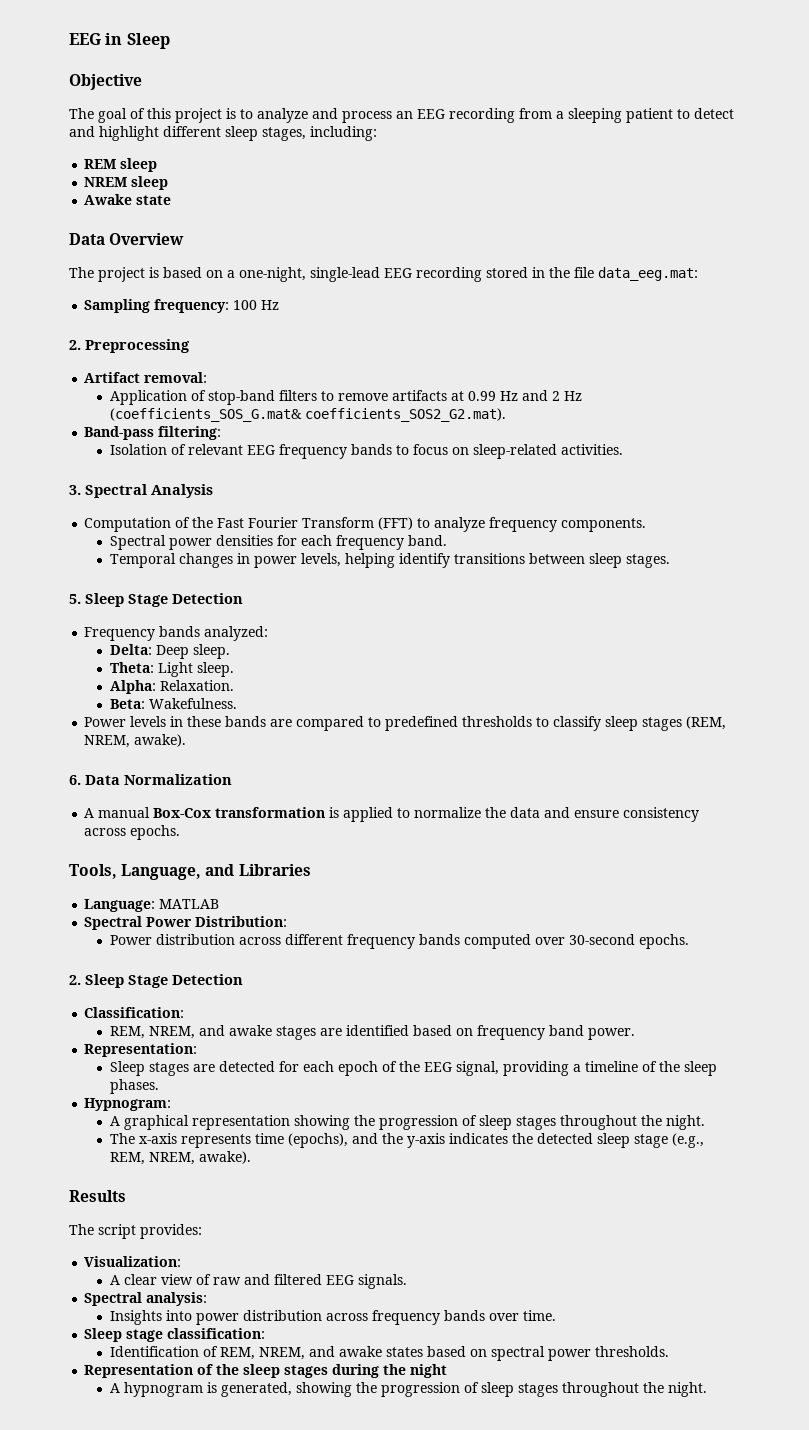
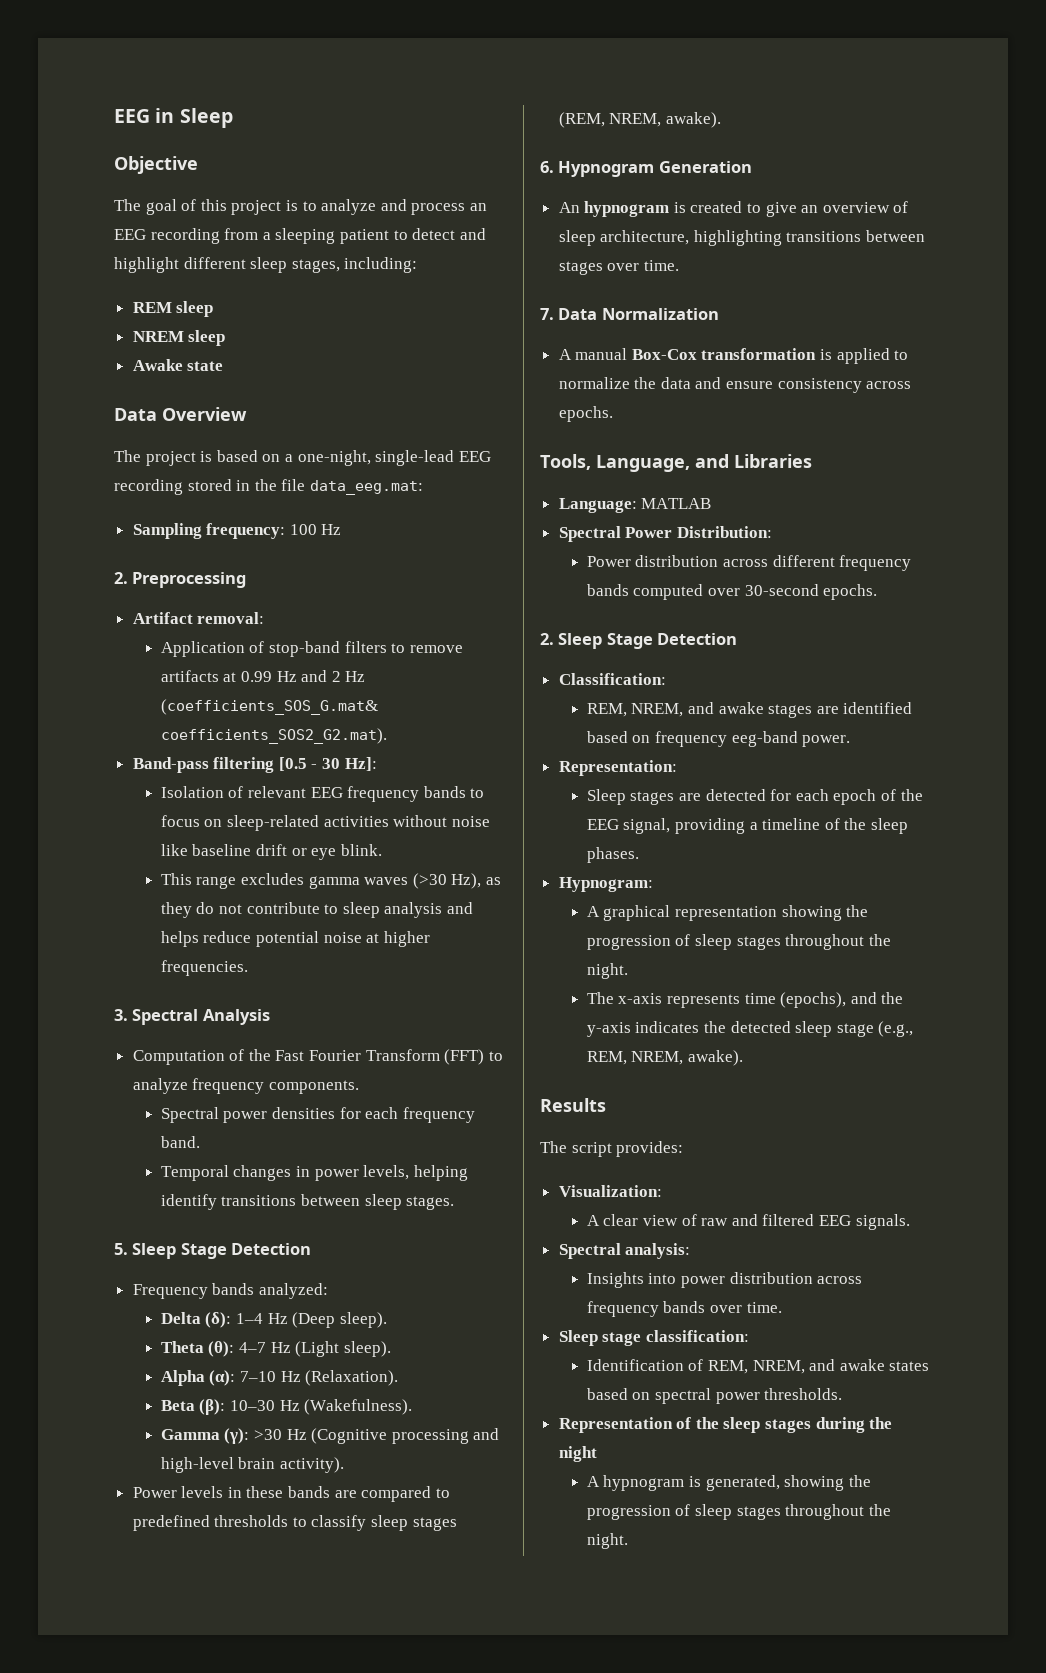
- Band-pass filtering:
+ Band-pass filtering [0.5 - 30 Hz]:
- Isolation of relevant EEG frequency bands to focus on sleep-related activities.
+ Isolation of relevant EEG frequency bands to focus on sleep-related activities without noise like baseline drift or eye blink.
+ This range excludes gamma waves (>30 Hz), as they do not contribute to sleep analysis and helps reduce potential noise at higher frequencies.
- Delta: Deep sleep.
- Theta: Light sleep.
- Alpha: Relaxation.
- Beta: Wakefulness.
+ Delta (δ): 1–4 Hz (Deep sleep).
+ Theta (θ): 4–7 Hz (Light sleep).
+ Alpha (α): 7–10 Hz (Relaxation).
+ Beta (β): 10–30 Hz (Wakefulness).
+ Gamma (γ): >30 Hz (Cognitive processing and high-level brain activity).
- 6. Data Normalization
+ 6. Hypnogram Generation
+ An hypnogram is created to give an overview of sleep architecture, highlighting transitions between stages over time.
+ 7. Data Normalization
- REM, NREM, and awake stages are identified based on frequency band power.
+ REM, NREM, and awake stages are identified based on frequency eeg-band power.

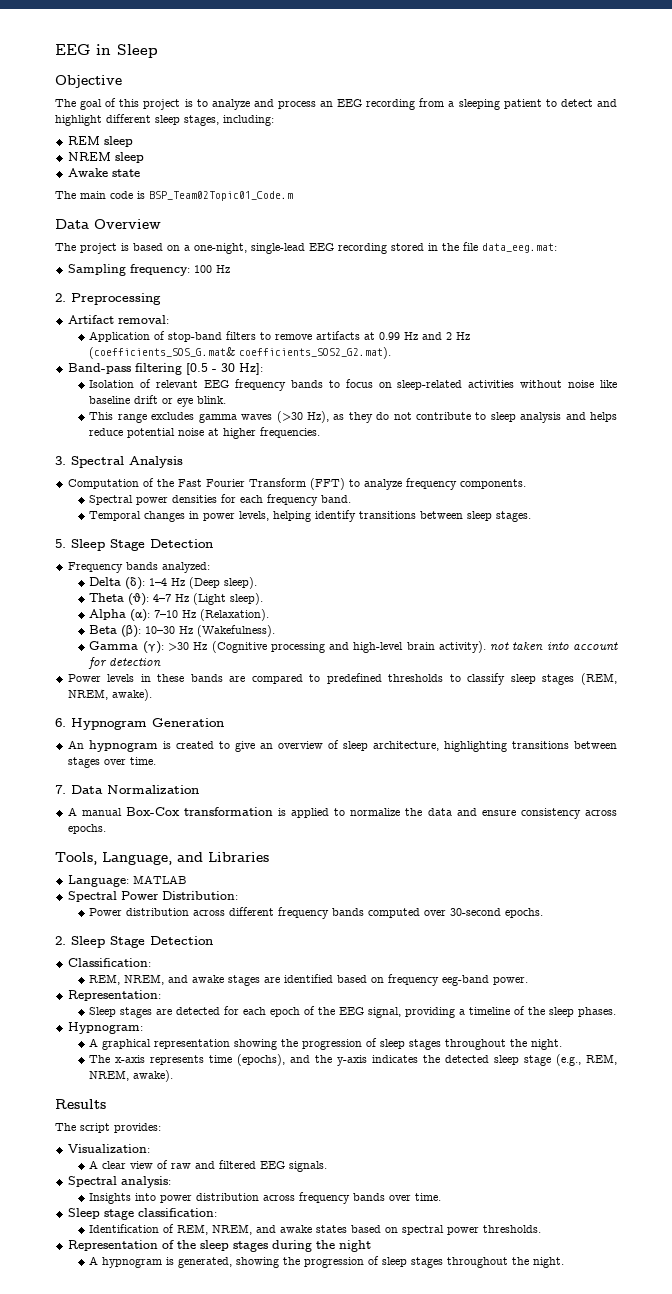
+ The main code is BSP_Team02Topic01_Code.m
- Gamma (γ): >30 Hz (Cognitive processing and high-level brain activity).
+ Gamma (γ): >30 Hz (Cognitive processing and high-level brain activity). not taken into account for detection

